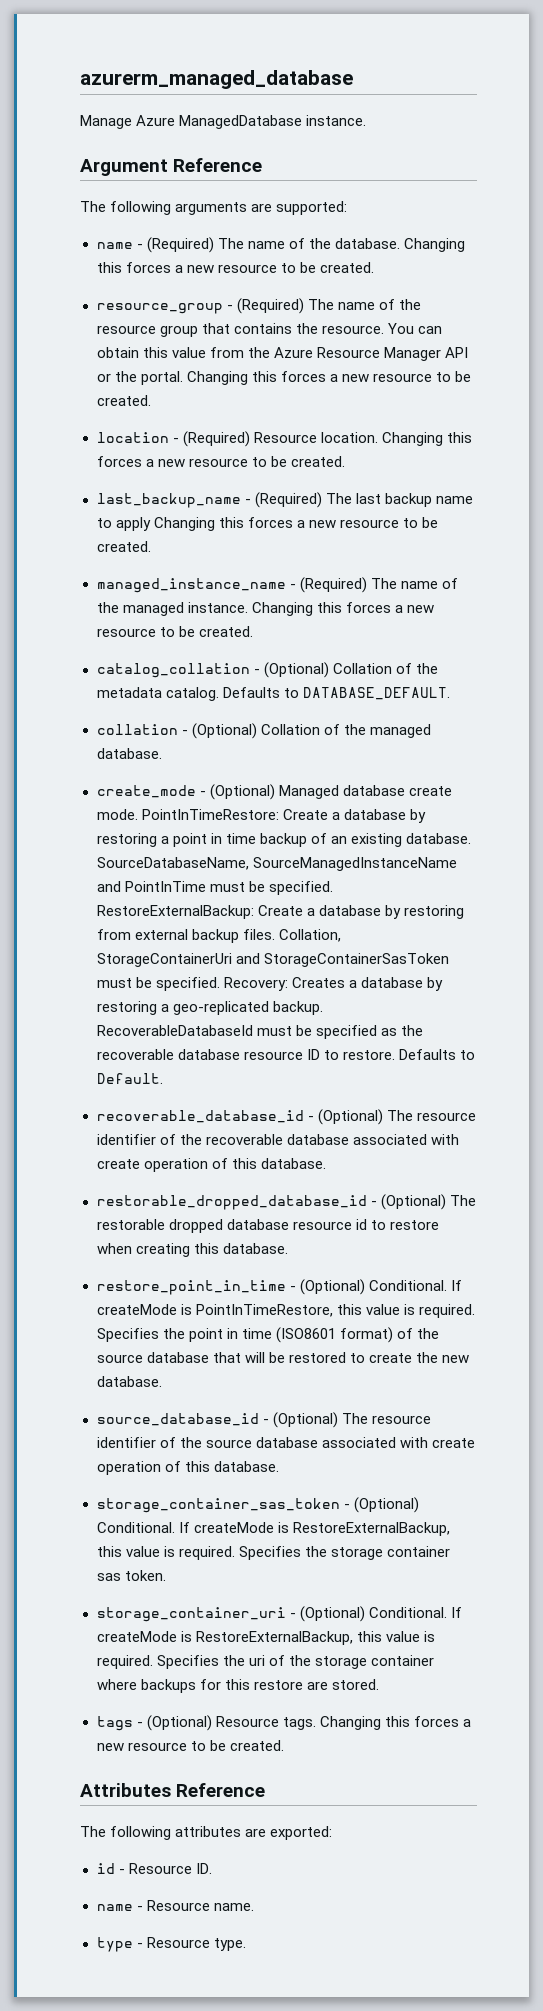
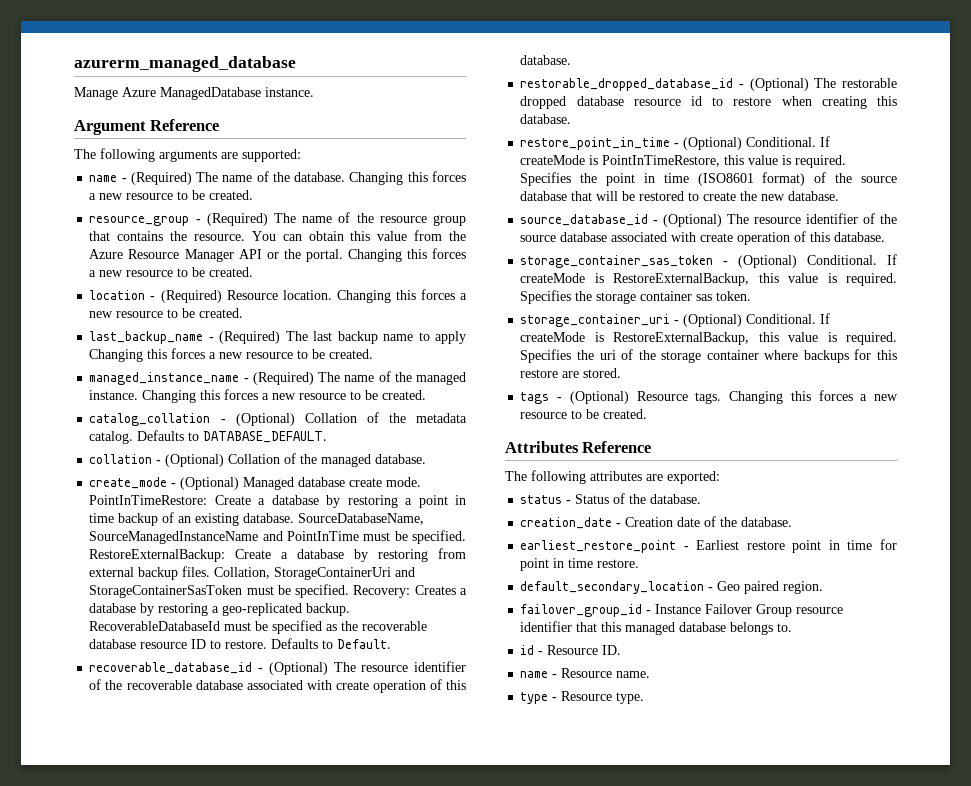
+ status - Status of the database.
+ creation_date - Creation date of the database.
+ earliest_restore_point - Earliest restore point in time for point in time restore.
+ default_secondary_location - Geo paired region.
+ failover_group_id - Instance Failover Group resource identifier that this managed database belongs to.

